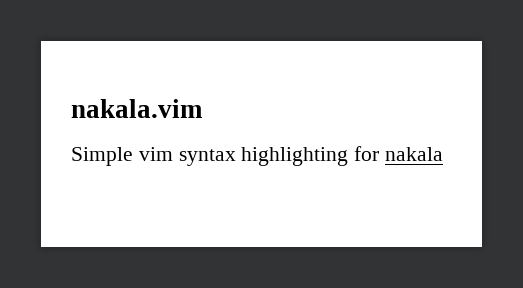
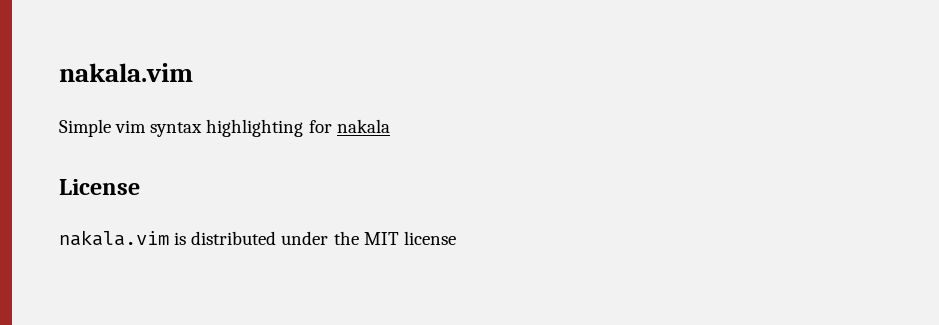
+ License
+ nakala.vim is distributed under the MIT license

